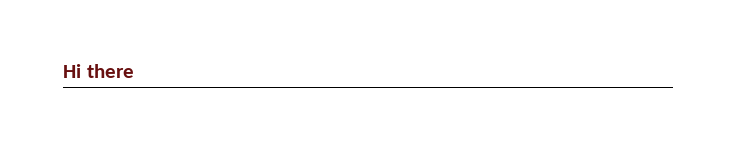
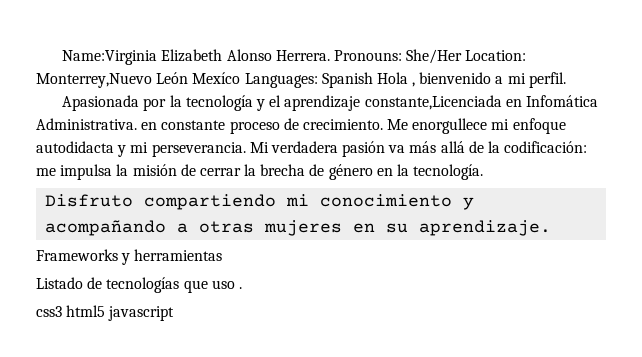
- Hi there
+ Name:Virginia Elizabeth Alonso Herrera. Pronouns: She/Her Location: Monterrey,Nuevo León Mexíco Languages: Spanish Hola , bienvenido a mi perfil.
+ Apasionada por la tecnología y el aprendizaje constante,Licenciada en Infomática Administrativa. en constante proceso de crecimiento. Me enorgullece mi enfoque autodidacta y mi perseverancia. Mi verdadera pasión va más allá de la codificación: me impulsa la misión de cerrar la brecha de género en la tecnología.
+ Disfruto compartiendo mi conocimiento y acompañando a otras mujeres en su aprendizaje.
+ Frameworks y herramientas
+ Listado de tecnologías que uso .
+ css3 html5 javascript

